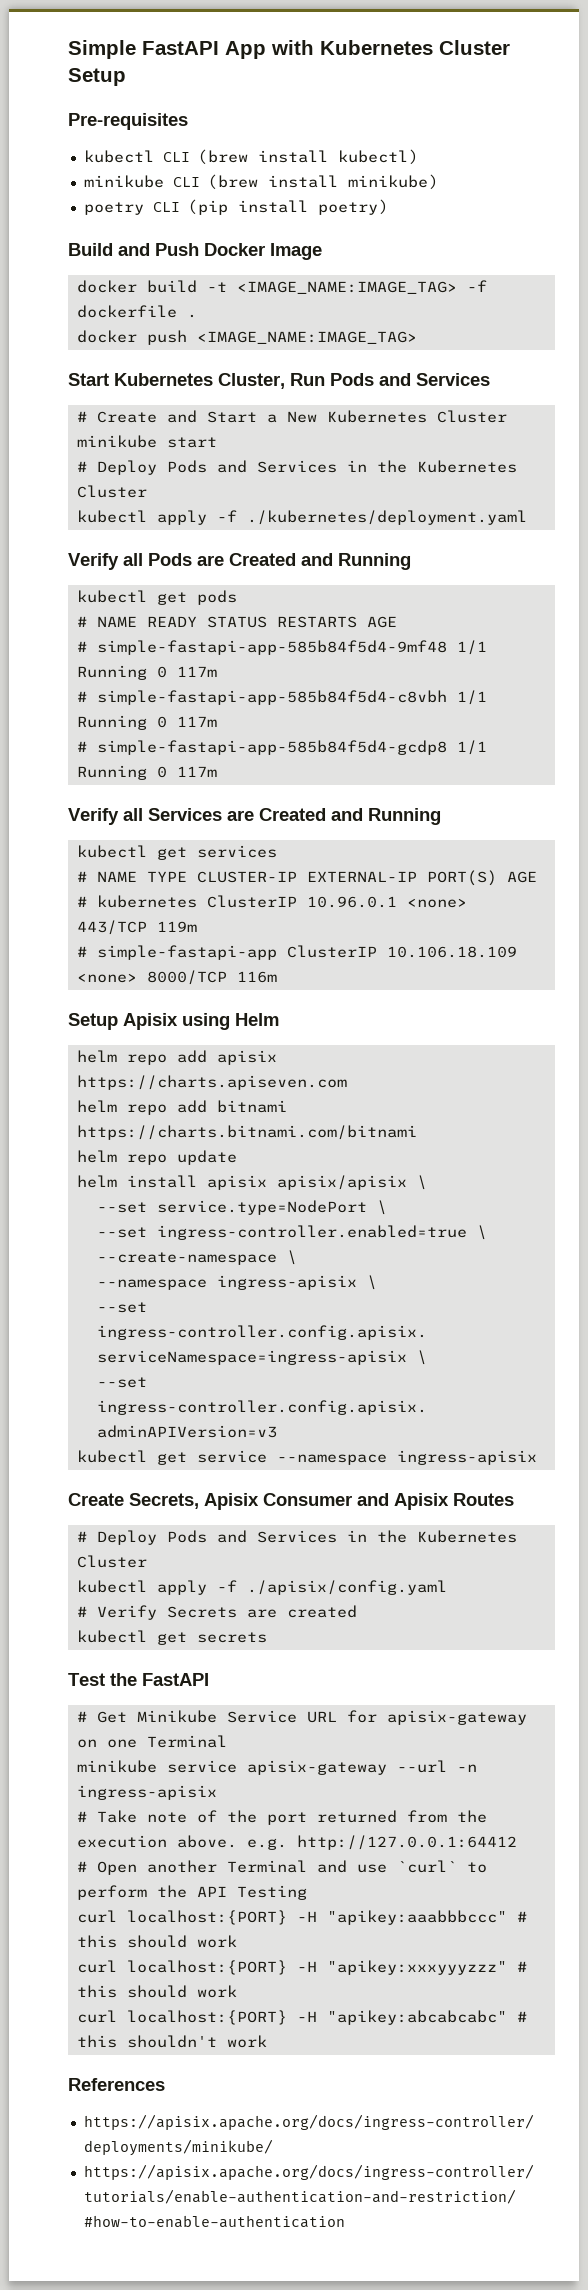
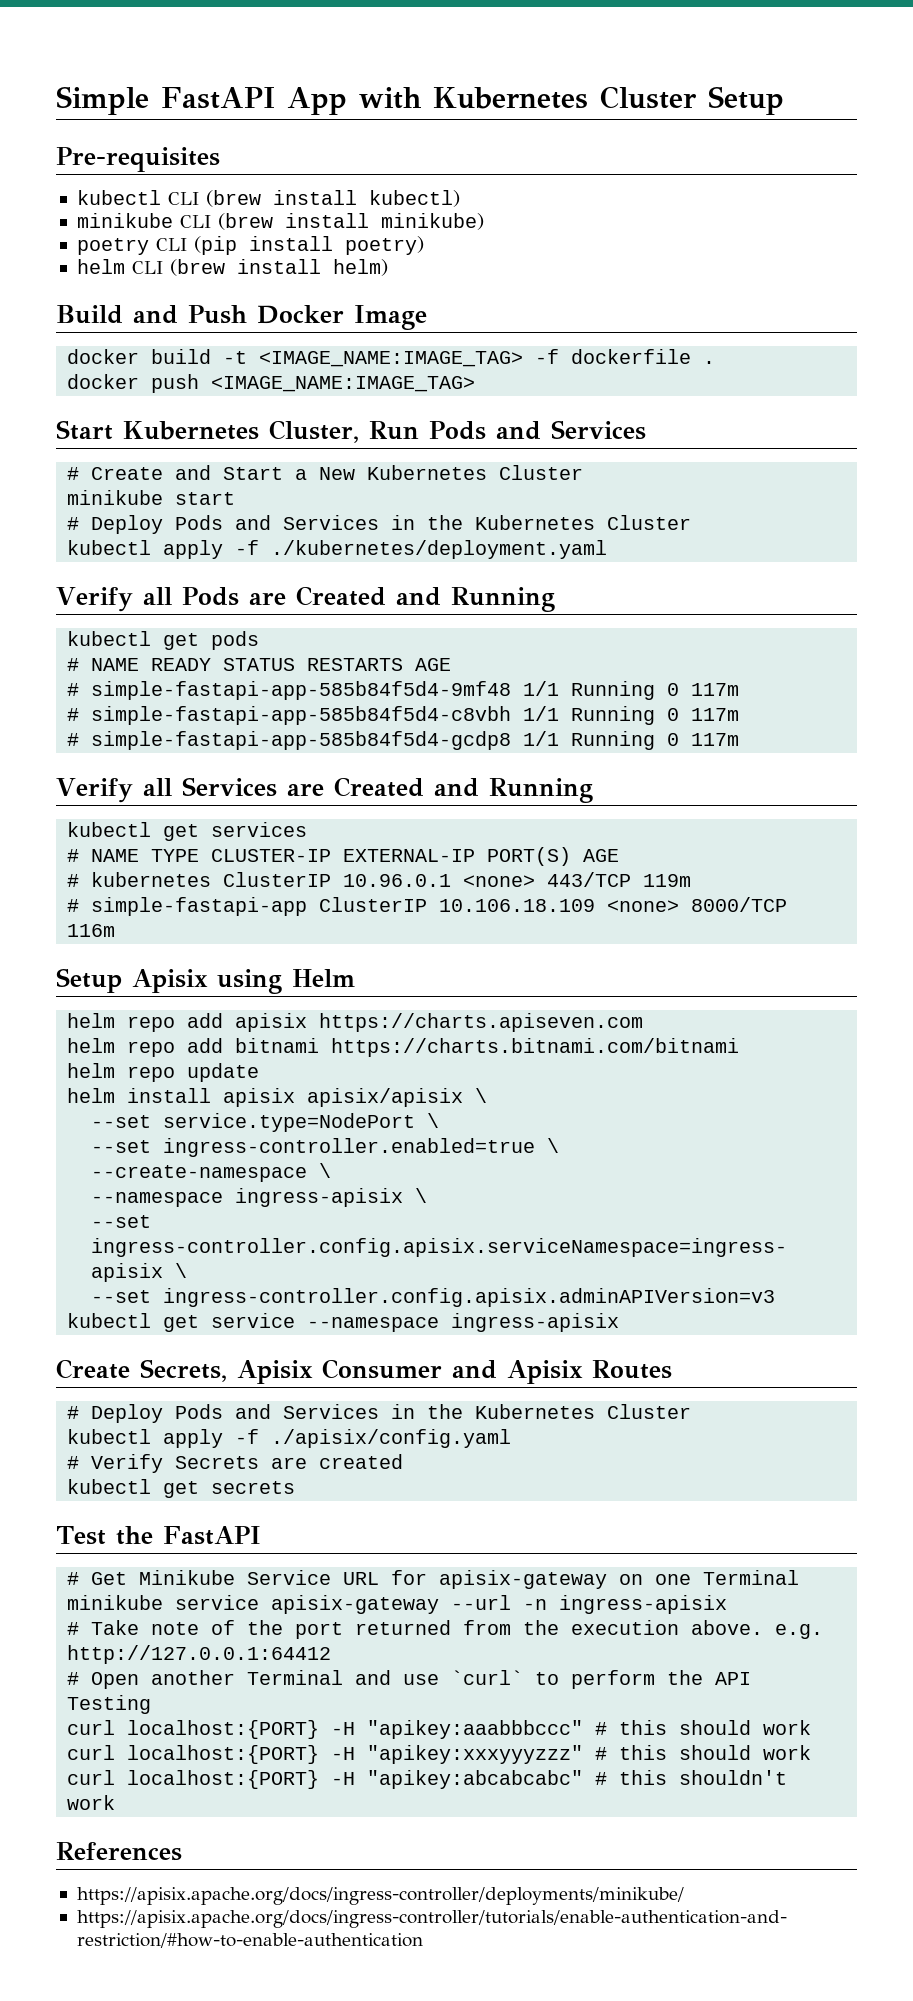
+ helm CLI (brew install helm)

